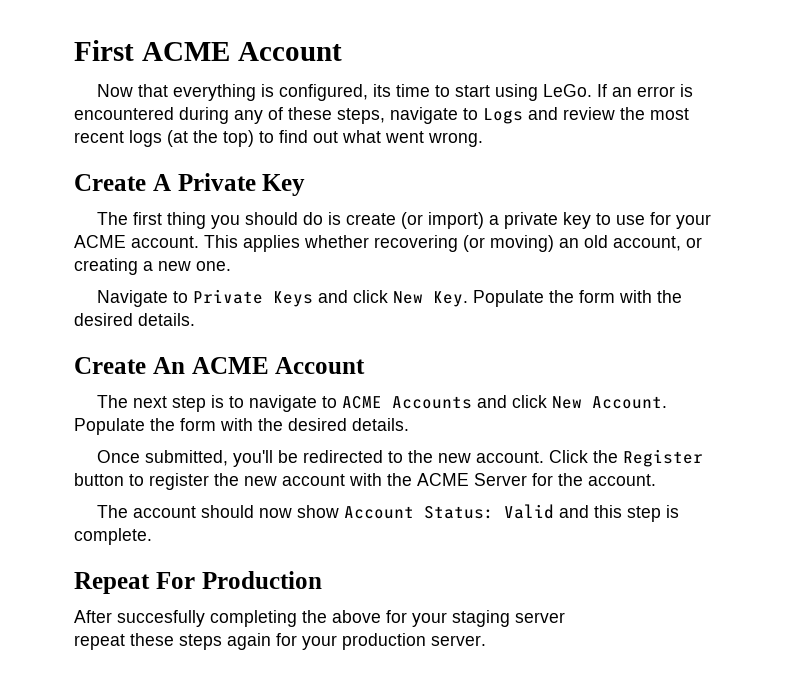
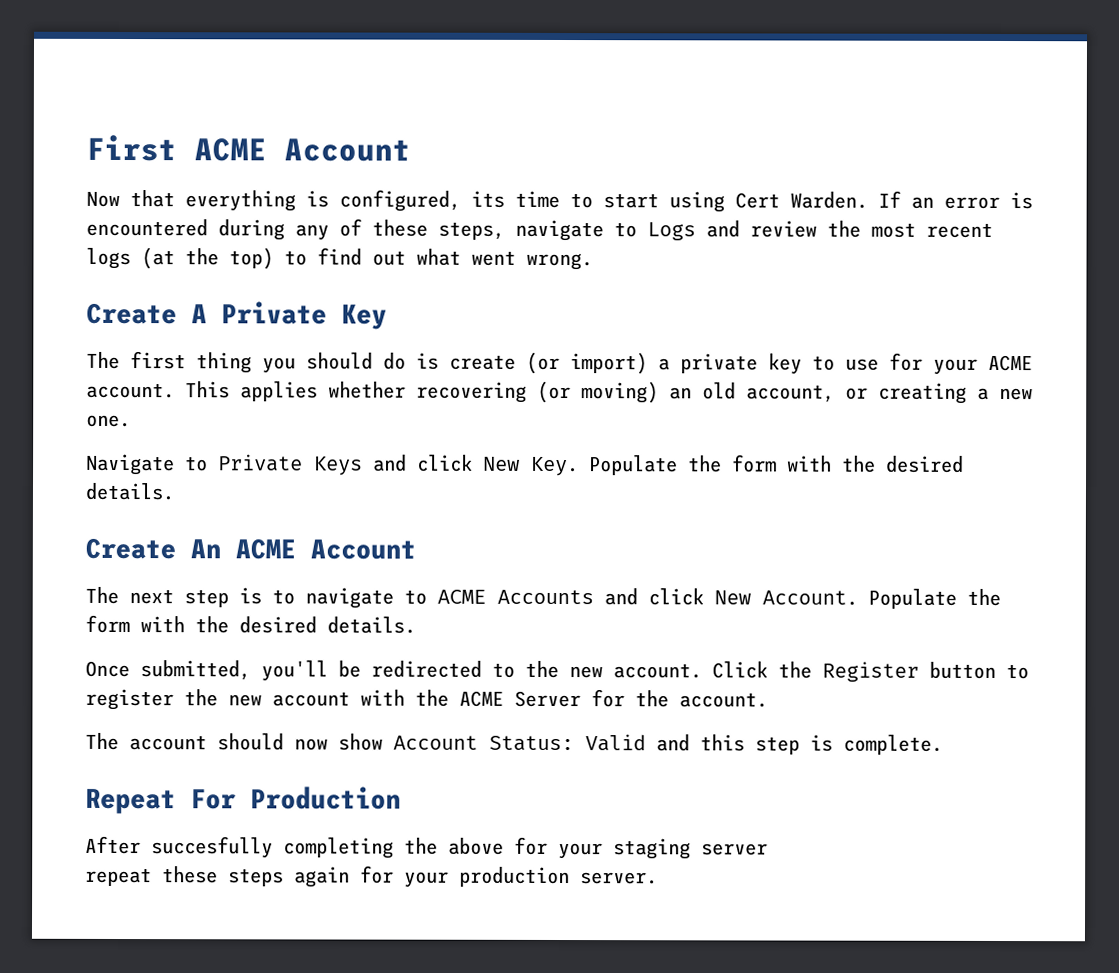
- Now that everything is configured, its time to start using LeGo.
+ Now that everything is configured, its time to start using Cert Warden.

